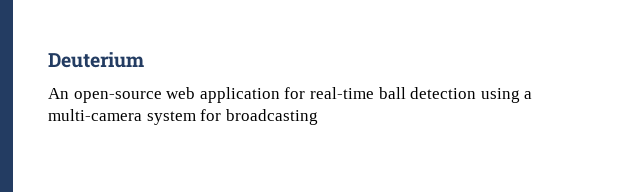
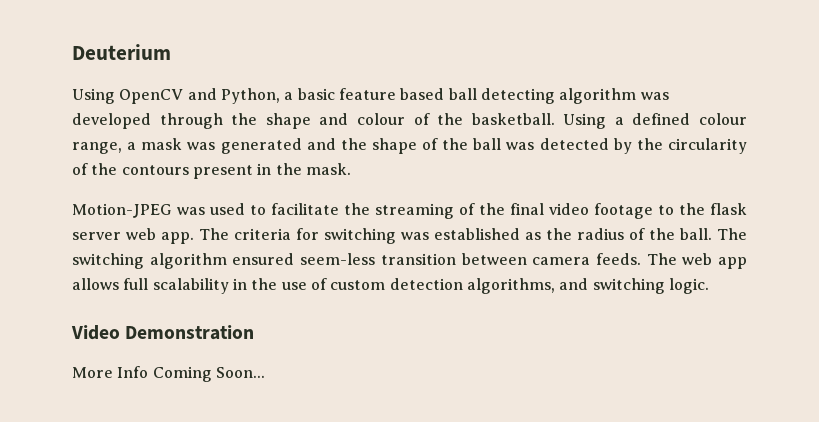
- An open-source web application for real-time ball detection using a multi-camera system for broadcasting
+ Using OpenCV and Python, a basic feature based ball detecting algorithm was developed through the shape and colour of the basketball. Using a defined colour range, a mask was generated and the shape of the ball was detected by the circularity of the contours present in the mask.
+ Motion-JPEG was used to facilitate the streaming of the final video footage to the flask server web app. The criteria for switching was established as the radius of the ball. The switching algorithm ensured seem-less transition between camera feeds. The web app allows full scalability in the use of custom detection algorithms, and switching logic.
+ Video Demonstration
+ More Info Coming Soon...

